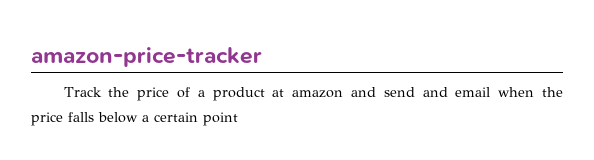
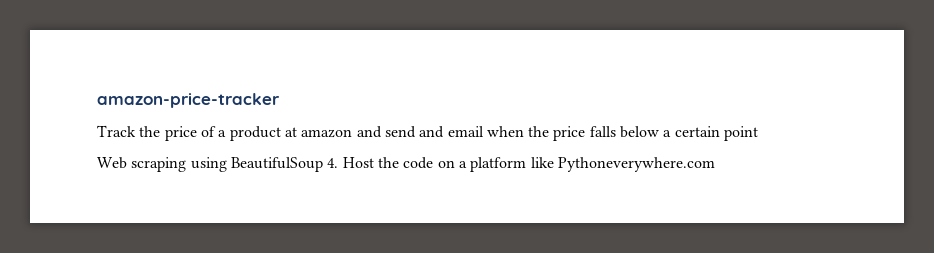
+ Web scraping using BeautifulSoup 4. Host the code on a platform like Pythoneverywhere.com

